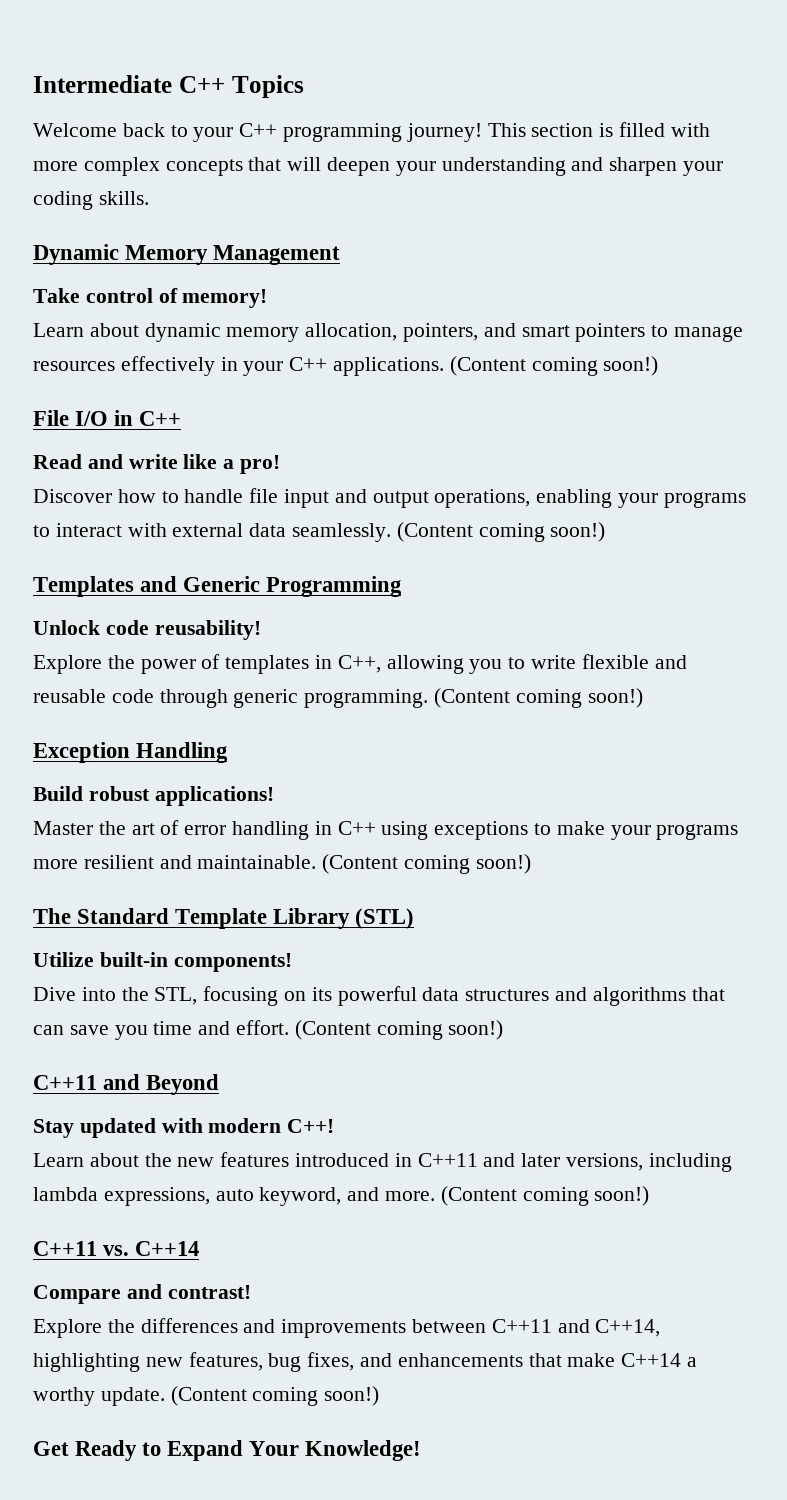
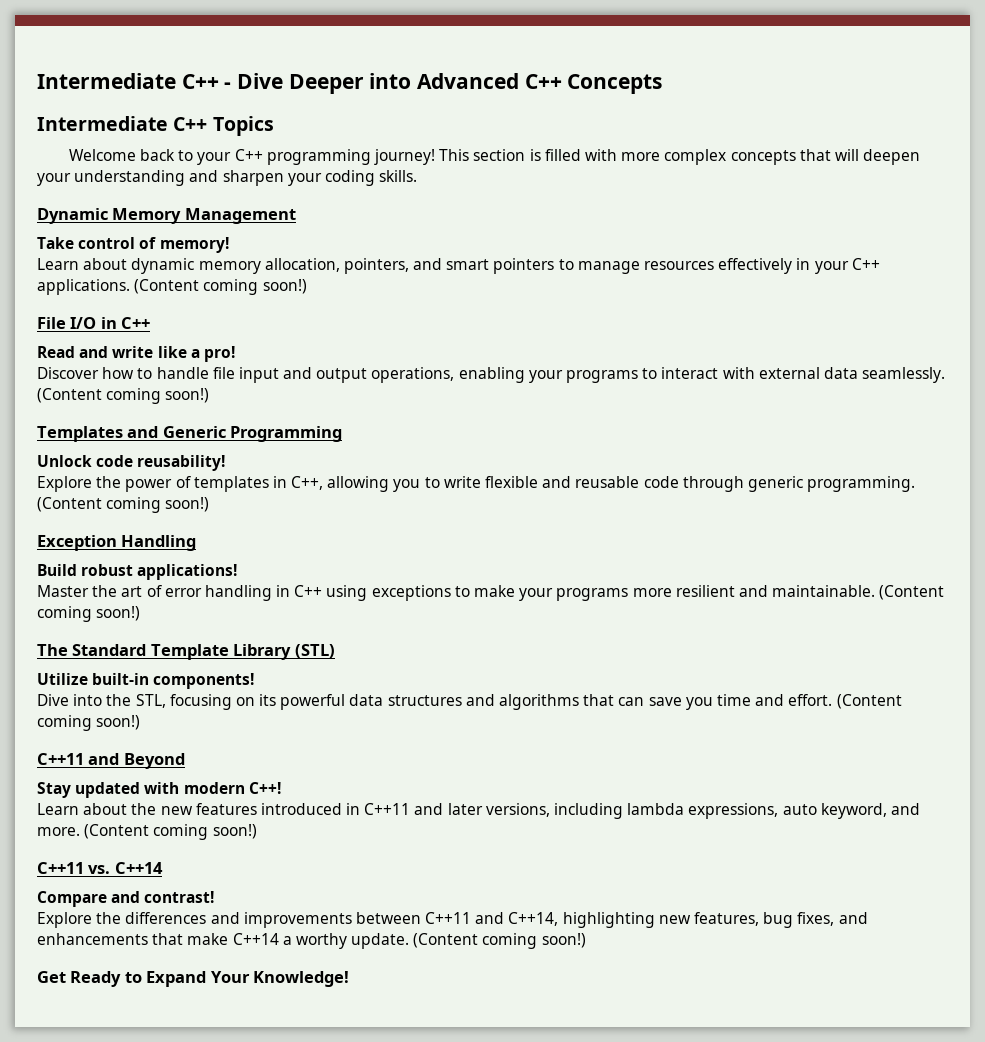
+ Intermediate C++ - Dive Deeper into Advanced C++ Concepts

